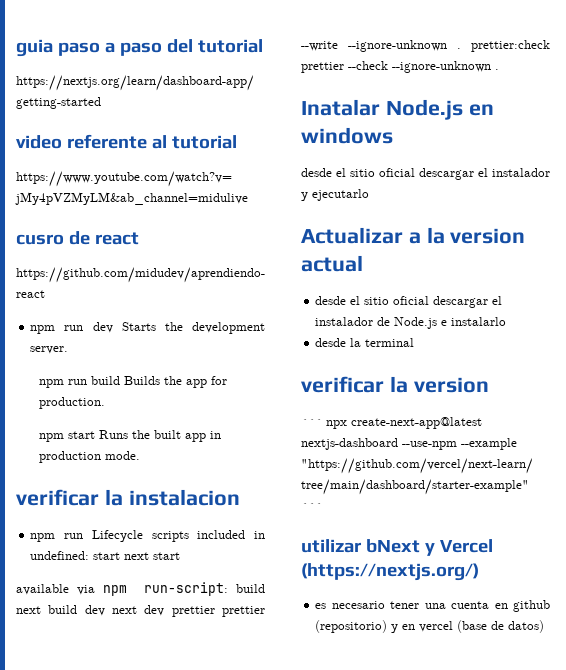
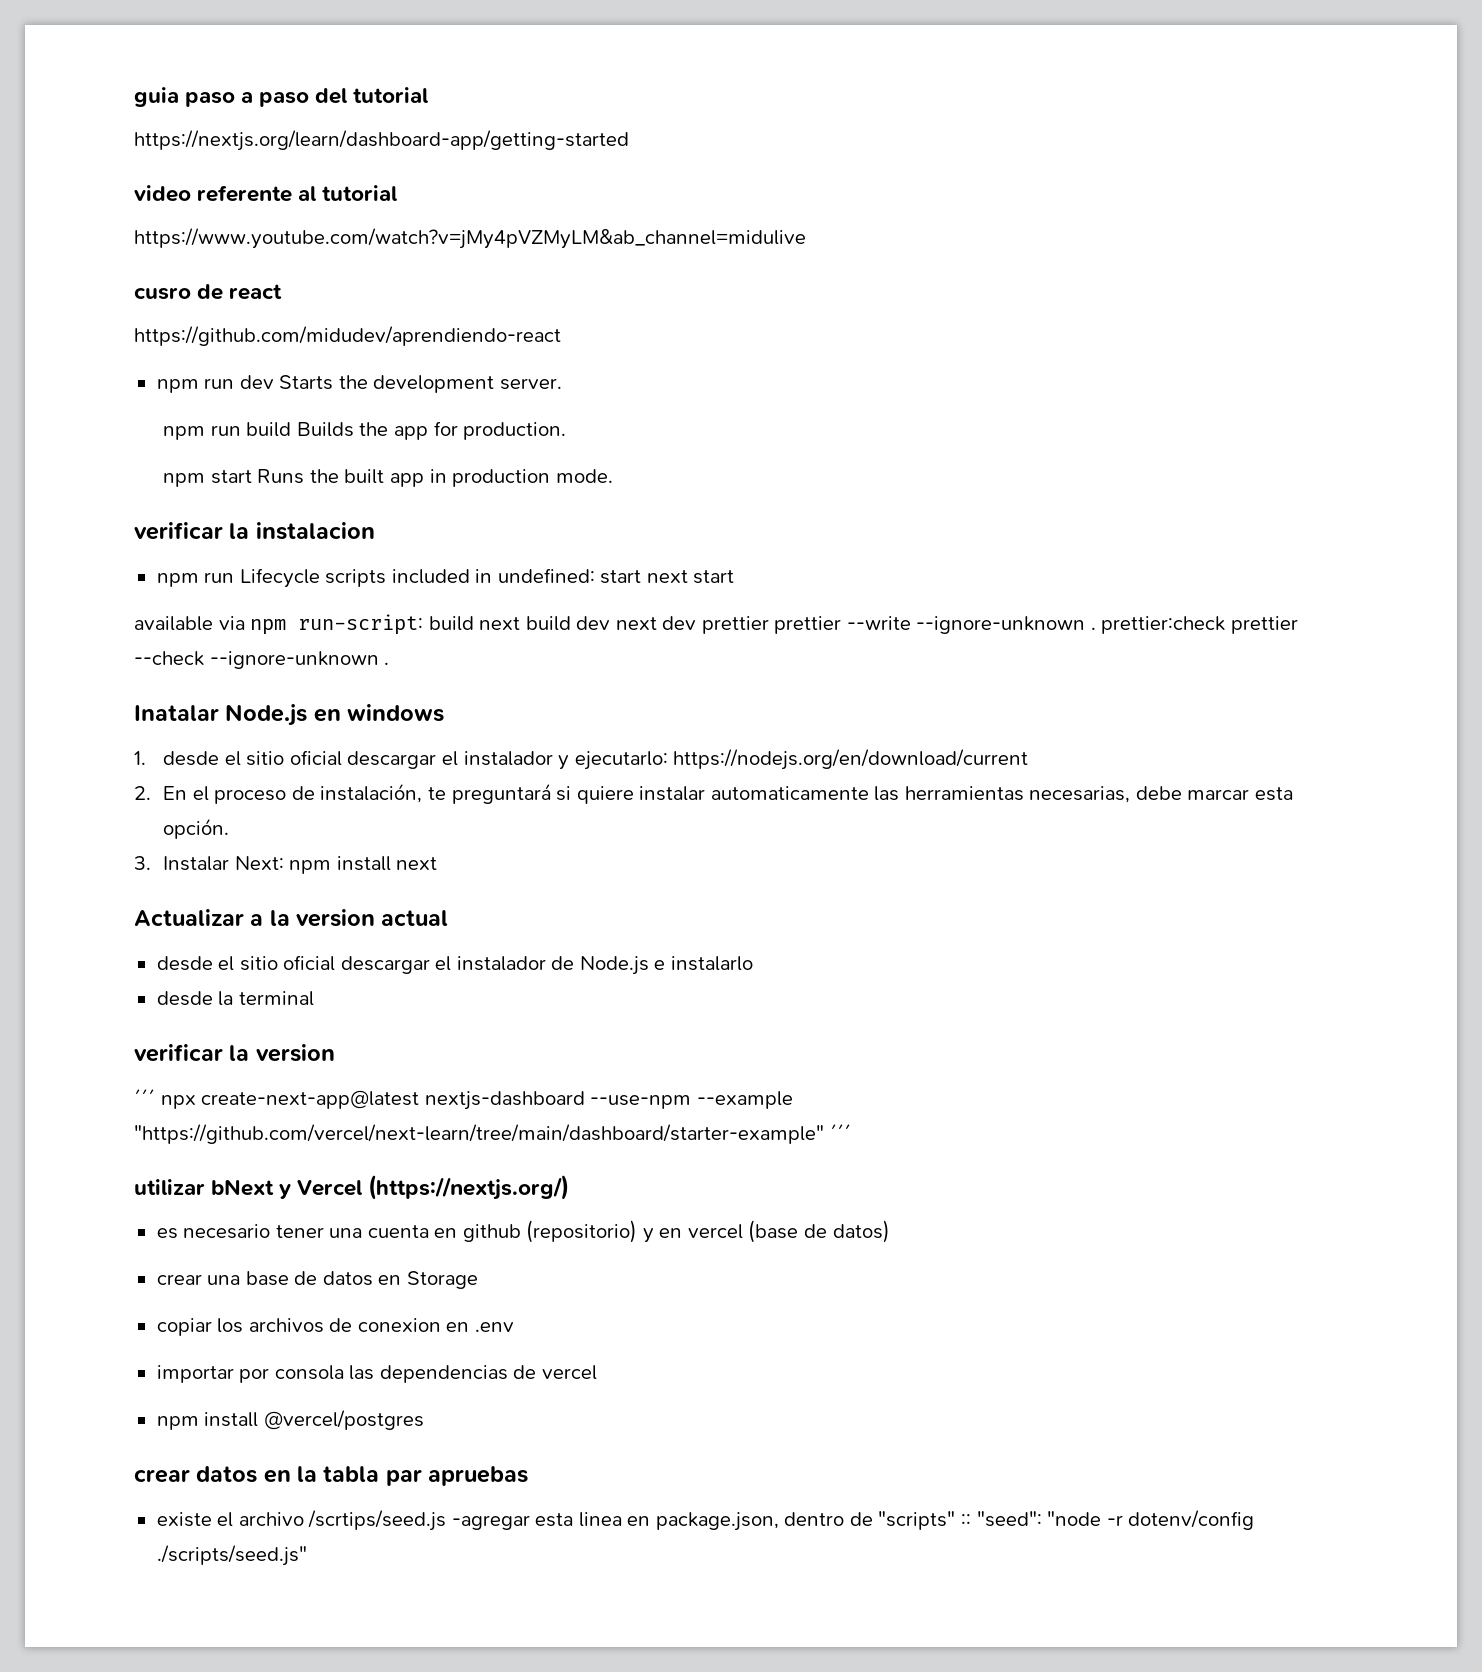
- desde el sitio oficial descargar el instalador y ejecutarlo
+ 1. desde el sitio oficial descargar el instalador y ejecutarlo: https://nodejs.org/en/download/current
+ 2. En el proceso de instalación, te preguntará si quiere instalar automaticamente las herramientas necesarias, debe marcar esta opción.
+ 3. Instalar Next: npm install next
+ crear una base de datos en Storage
+ copiar los archivos de conexion en .env
+ importar por consola las dependencias de vercel
+ npm install @vercel/postgres
+ crear datos en la tabla par apruebas
+ existe el archivo /scrtips/seed.js -agregar esta linea en package.json, dentro de "scripts" :: "seed": "node -r dotenv/config ./scripts/seed.js"

